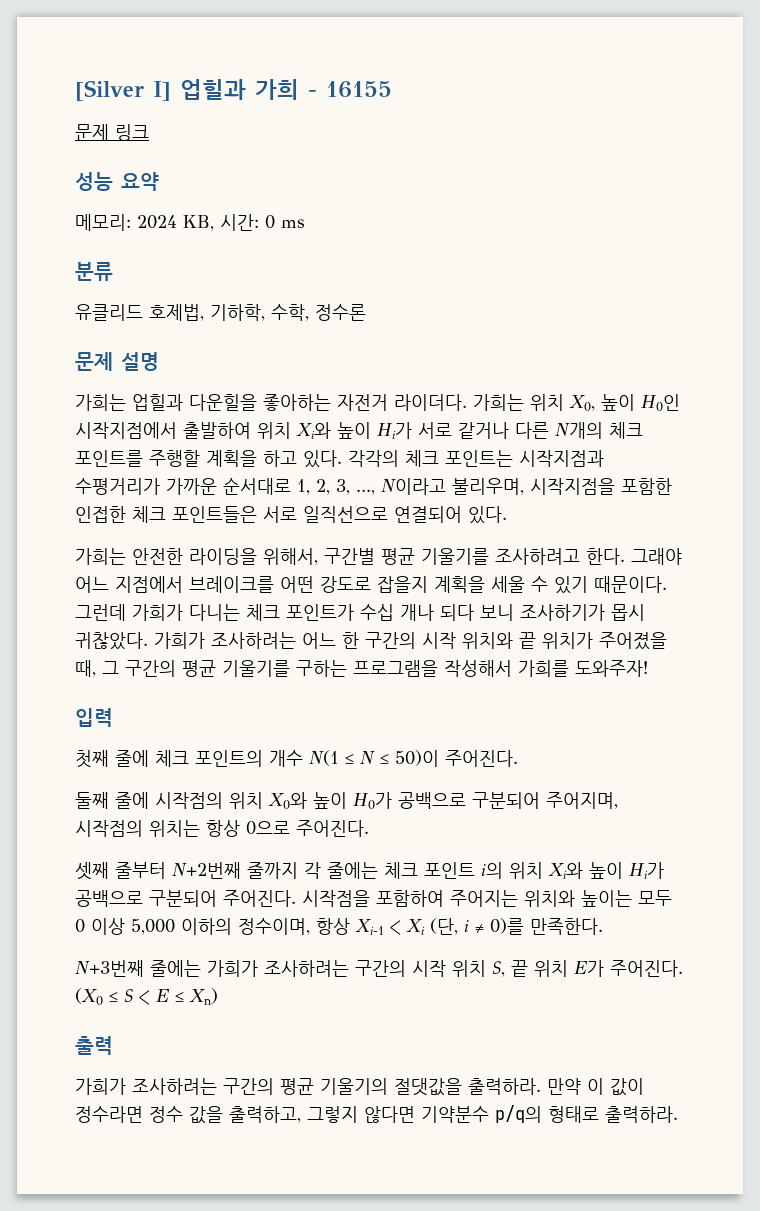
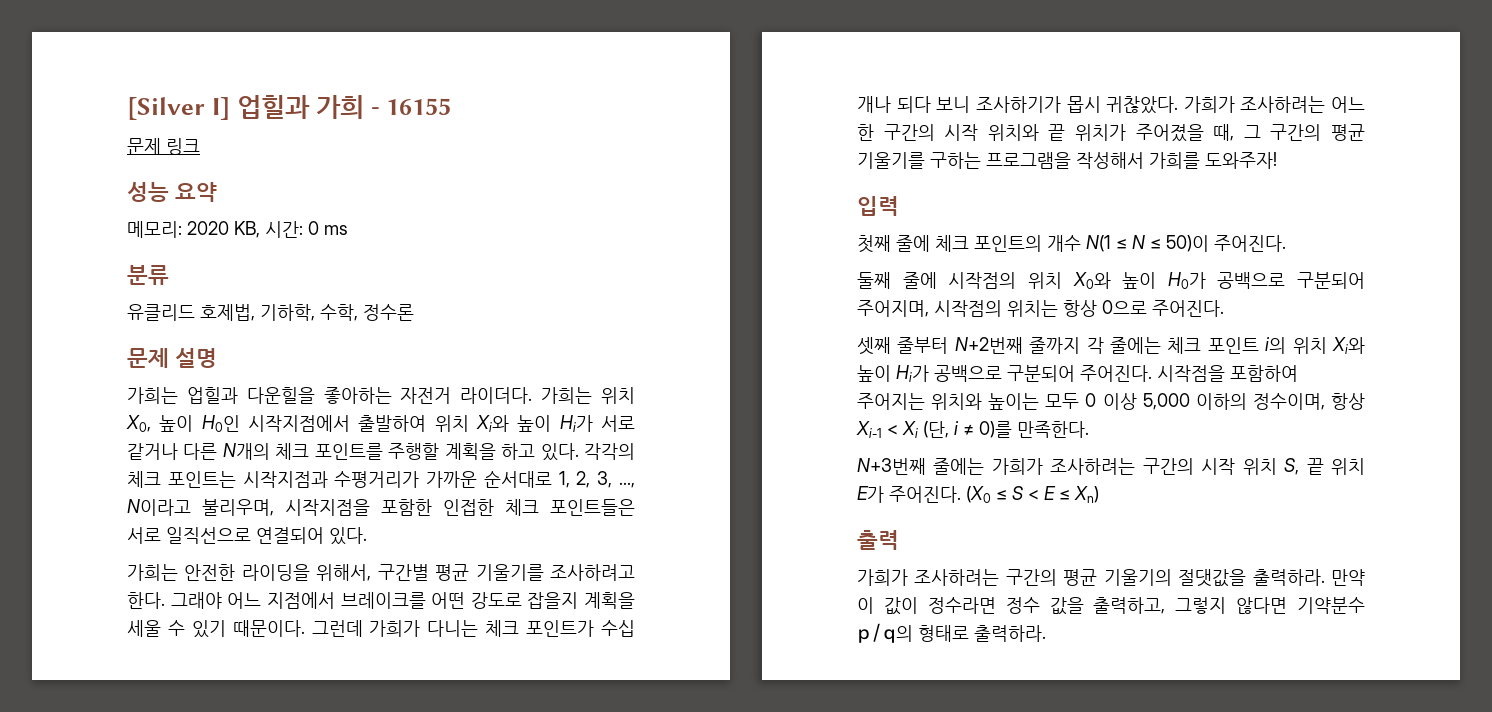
- 메모리: 2024 KB, 시간: 0 ms
+ 메모리: 2020 KB, 시간: 0 ms

